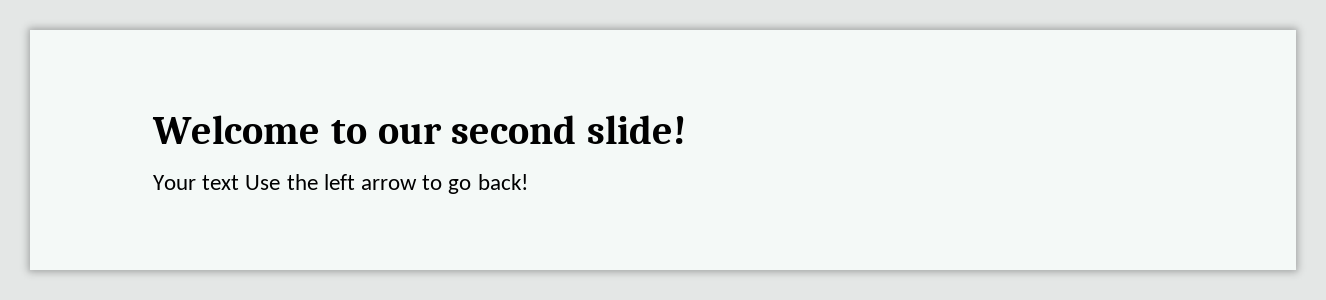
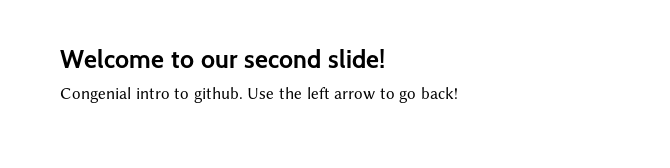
- Your text Use the left arrow to go back!
+ Congenial intro to github. Use the left arrow to go back!

